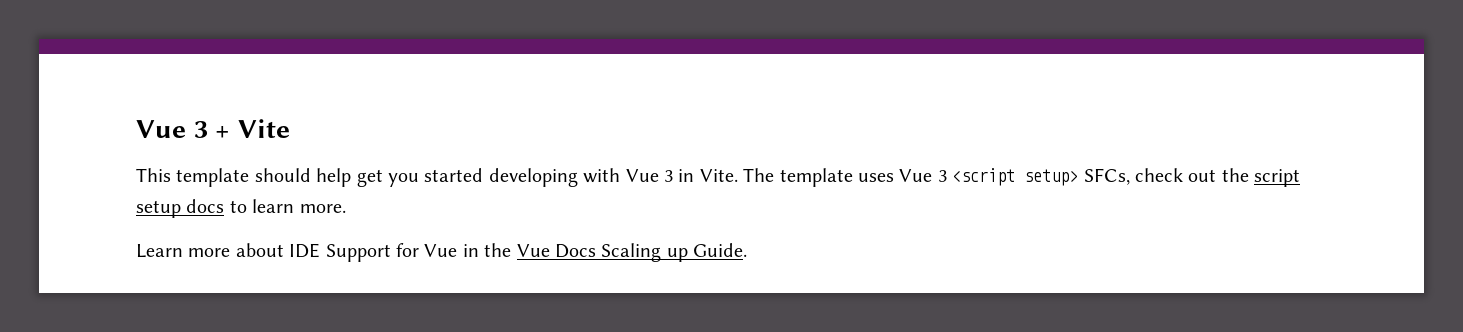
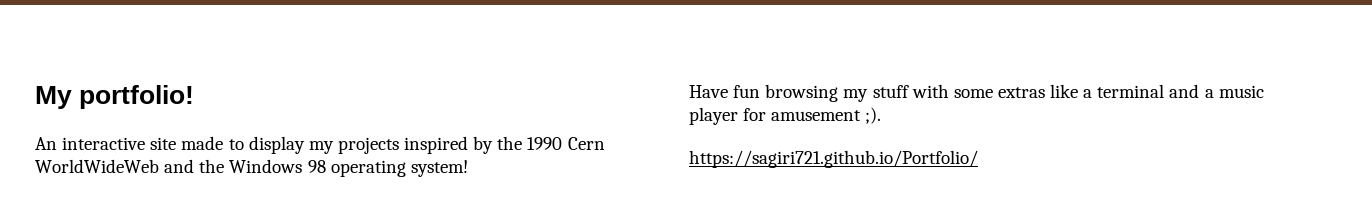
- Vue 3 + Vite
- This template should help get you started developing with Vue 3 in Vite. The template uses Vue 3 <script setup> SFCs, check out the script setup docs to learn more.
- Learn more about IDE Support for Vue in the Vue Docs Scaling up Guide.
+ My portfolio!
+ An interactive site made to display my projects inspired by the 1990 Cern WorldWideWeb and the Windows 98 operating system!
+ Have fun browsing my stuff with some extras like a terminal and a music player for amusement ;).
+ https://sagiri721.github.io/Portfolio/

